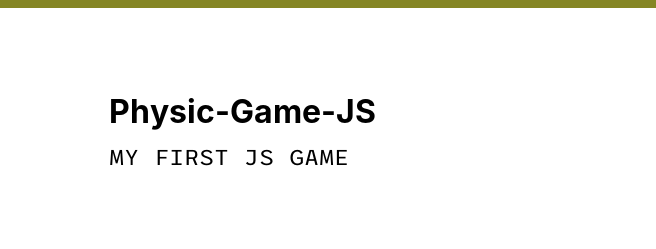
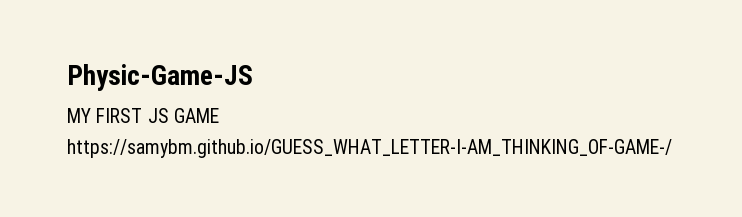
- MY FIRST JS GAME
+ MY FIRST JS GAME https://samybm.github.io/GUESS_WHAT_LETTER-I-AM_THINKING_OF-GAME-/

